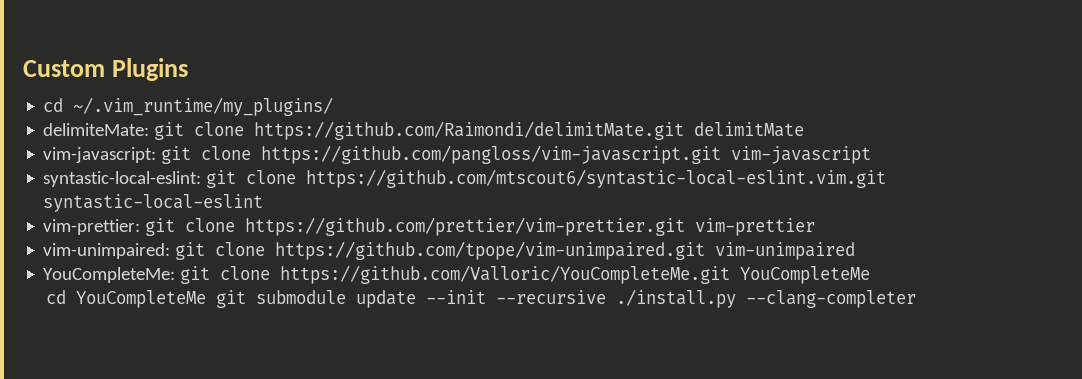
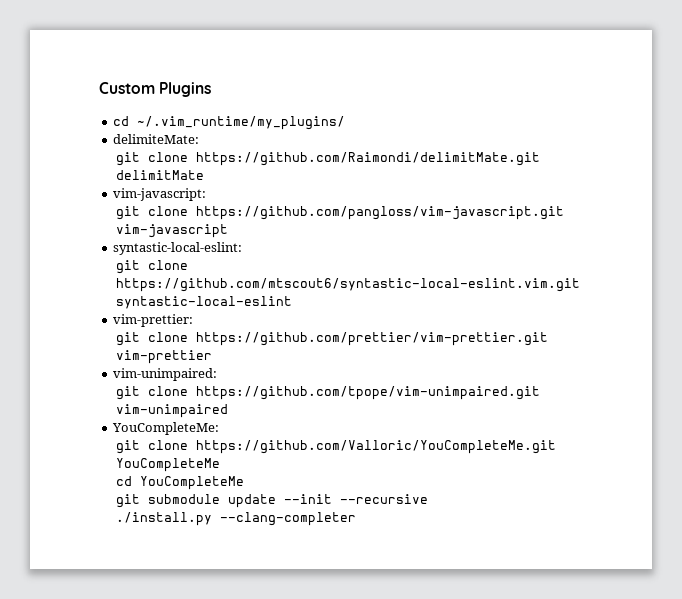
- delimiteMate: git clone https://github.com/Raimondi/delimitMate.git delimitMate
+ delimiteMate:
+ git clone https://github.com/Raimondi/delimitMate.git delimitMate
- vim-javascript: git clone https://github.com/pangloss/vim-javascript.git vim-javascript
+ vim-javascript:
+ git clone https://github.com/pangloss/vim-javascript.git vim-javascript
- syntastic-local-eslint: git clone https://github.com/mtscout6/syntastic-local-eslint.vim.git syntastic-local-eslint
+ syntastic-local-eslint:
+ git clone https://github.com/mtscout6/syntastic-local-eslint.vim.git syntastic-local-eslint
- vim-prettier: git clone https://github.com/prettier/vim-prettier.git vim-prettier
+ vim-prettier:
+ git clone https://github.com/prettier/vim-prettier.git vim-prettier
- vim-unimpaired: git clone https://github.com/tpope/vim-unimpaired.git vim-unimpaired
+ vim-unimpaired:
+ git clone https://github.com/tpope/vim-unimpaired.git vim-unimpaired
- YouCompleteMe: git clone https://github.com/Valloric/YouCompleteMe.git YouCompleteMe
+ YouCompleteMe:
+ git clone https://github.com/Valloric/YouCompleteMe.git YouCompleteMe
- cd YouCompleteMe git submodule update --init --recursive ./install.py --clang-completer
+ cd YouCompleteMe
+ git submodule update --init --recursive
+ ./install.py --clang-completer

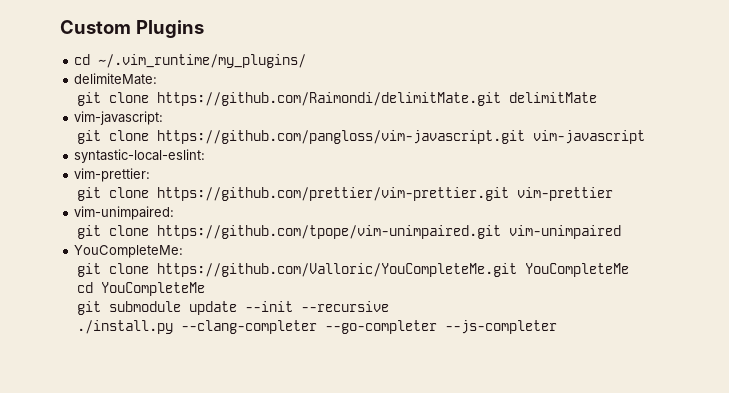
- git clone https://github.com/mtscout6/syntastic-local-eslint.vim.git syntastic-local-eslint
- ./install.py --clang-completer
+ ./install.py --clang-completer --go-completer --js-completer

